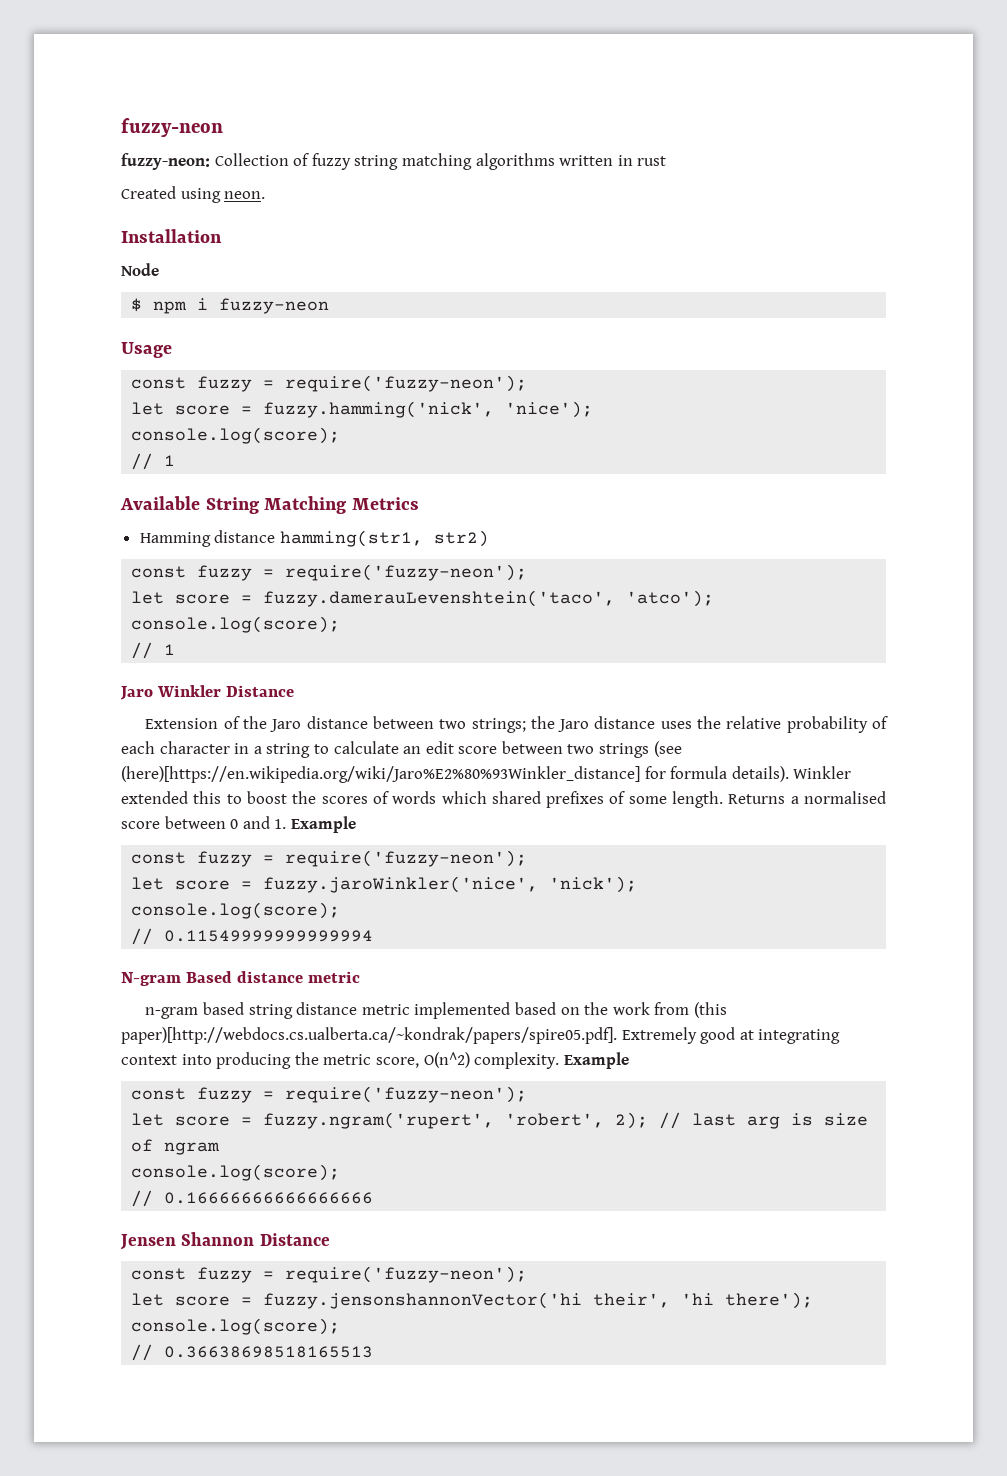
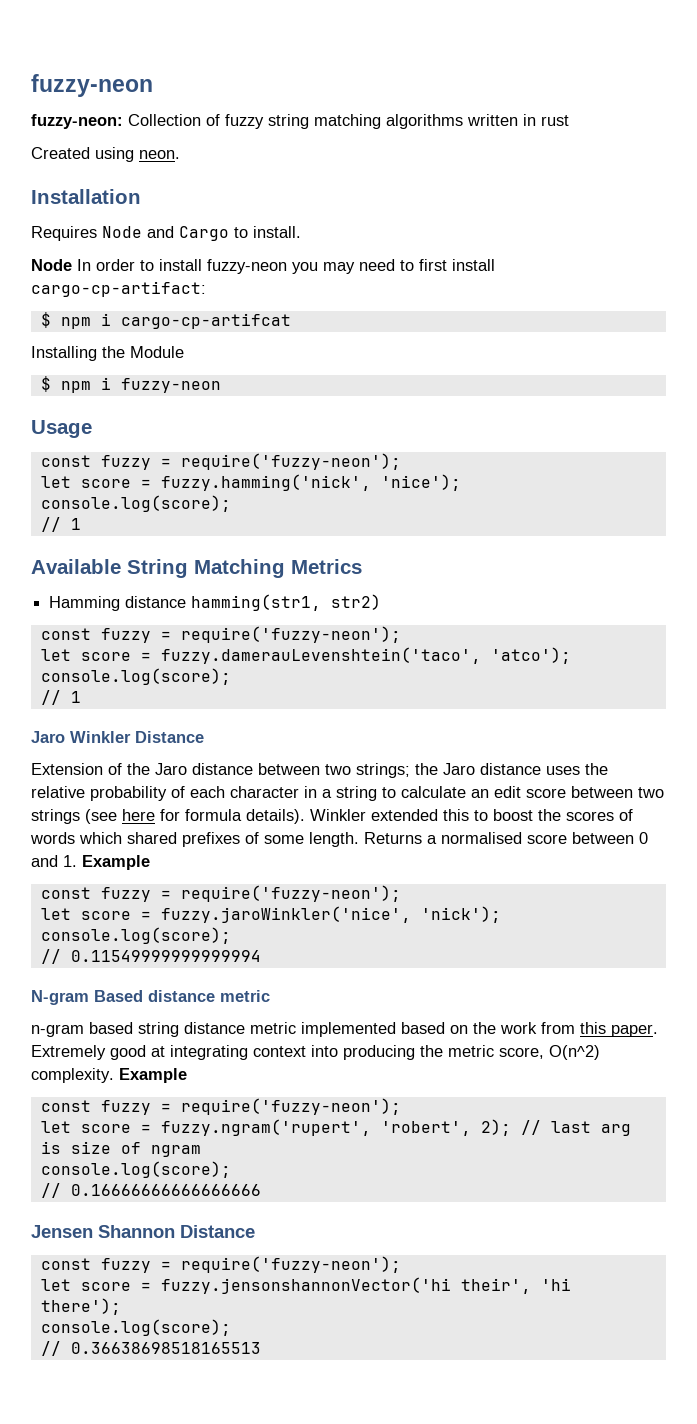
- Node
+ Requires Node and Cargo to install.
+ Node In order to install fuzzy-neon you may need to first install cargo-cp-artifact:
+ $ npm i cargo-cp-artifcat
+ Installing the Module
- Extension of the Jaro distance between two strings; the Jaro distance uses the relative probability of each character in a string to calculate an edit score between two strings (see (here)[https://en.wikipedia.org/wiki/Jaro%E2%80%93Winkler_distance] for formula details).
+ Extension of the Jaro distance between two strings; the Jaro distance uses the relative probability of each character in a string to calculate an edit score between two strings (see here for formula details).
- n-gram based string distance metric implemented based on the work from (this paper)[http://webdocs.cs.ualberta.ca/~kondrak/papers/spire05.pdf]. Extremely good at integrating context into producing the metric score, O(n^2) complexity.
+ n-gram based string distance metric implemented based on the work from this paper. Extremely good at integrating context into producing the metric score, O(n^2) complexity.

